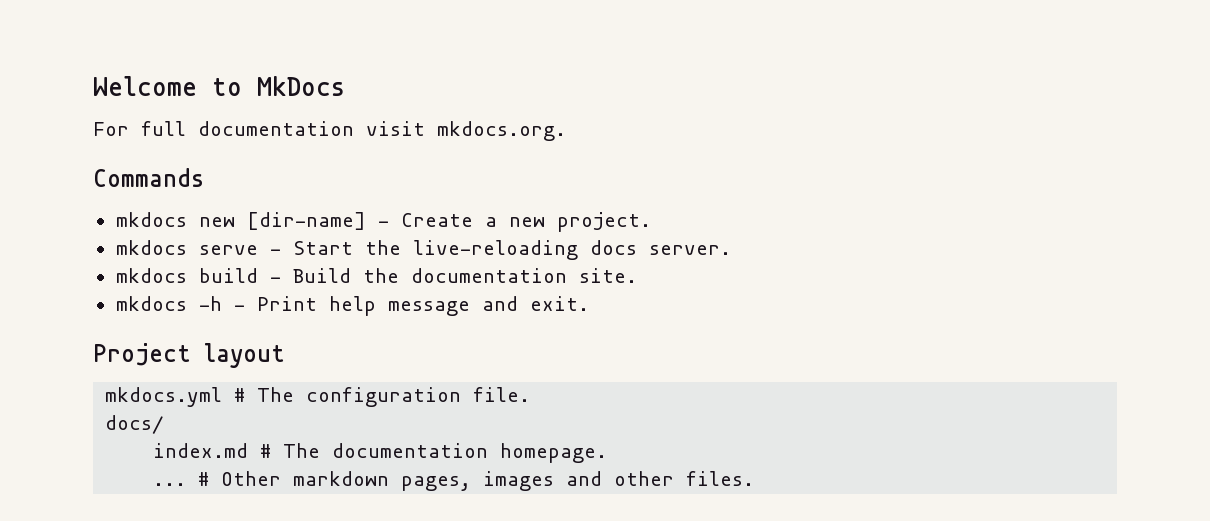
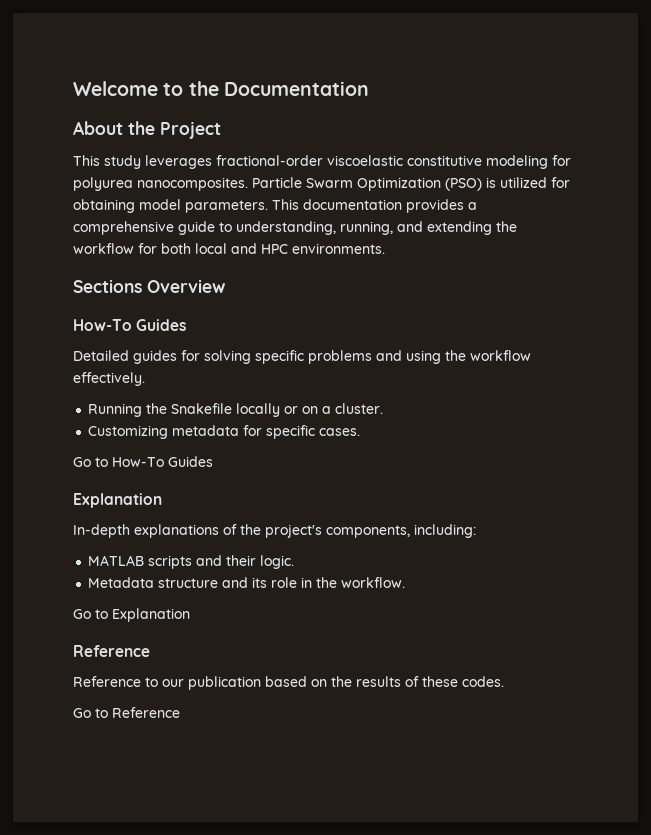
- Welcome to MkDocs
- For full documentation visit mkdocs.org.
- Commands
- mkdocs new [dir-name] - Create a new project.
- mkdocs serve - Start the live-reloading docs server.
- mkdocs build - Build the documentation site.
- mkdocs -h - Print help message and exit.
- Project layout
- mkdocs.yml # The configuration file.
- docs/
- index.md # The documentation homepage.
- ... # Other markdown pages, images and other files.
+ Welcome to the Documentation
+ About the Project
+ This study leverages fractional-order viscoelastic constitutive modeling for polyurea nanocomposites. Particle Swarm Optimization (PSO) is utilized for obtaining model parameters. This documentation provides a comprehensive guide to understanding, running, and extending the workflow for both local and HPC environments.
+ Sections Overview
+ How-To Guides
+ Detailed guides for solving specific problems and using the workflow effectively.
+ Running the Snakefile locally or on a cluster.
+ Customizing metadata for specific cases.
+ Go to How-To Guides
+ Explanation
+ In-depth explanations of the project's components, including:
+ MATLAB scripts and their logic.
+ Metadata structure and its role in the workflow.
+ Go to Explanation
+ Reference
+ Reference to our publication based on the results of these codes.
+ Go to Reference

